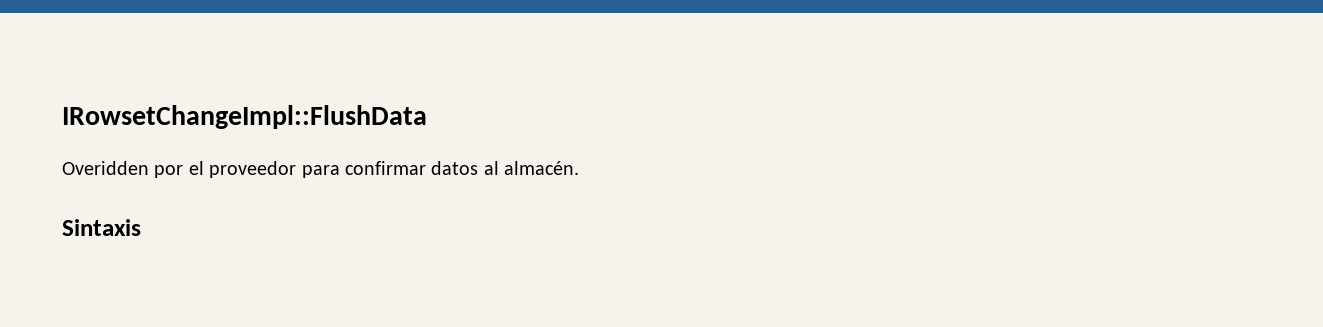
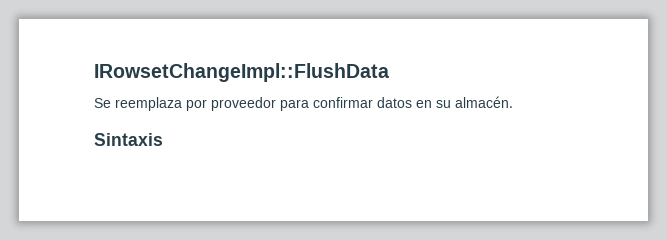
- Overidden por el proveedor para confirmar datos al almacén.
+ Se reemplaza por proveedor para confirmar datos en su almacén.

